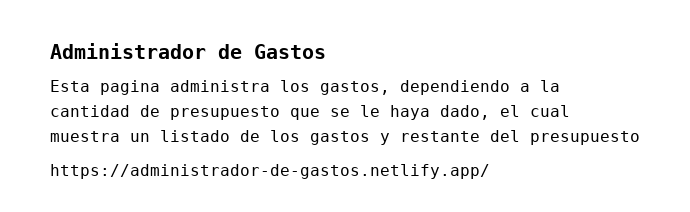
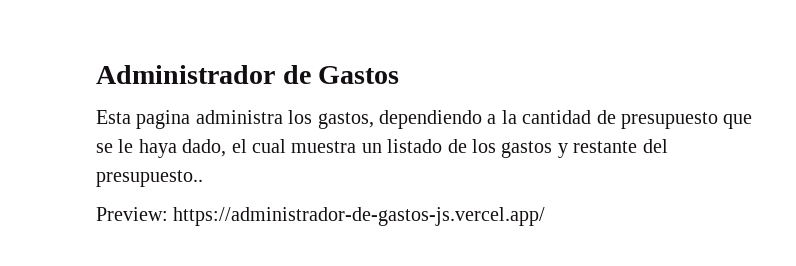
- Esta pagina administra los gastos, dependiendo a la cantidad de presupuesto que se le haya dado, el cual muestra un listado de los gastos y restante del presupuesto
- https://administrador-de-gastos.netlify.app/
+ Esta pagina administra los gastos, dependiendo a la cantidad de presupuesto que se le haya dado, el cual muestra un listado de los gastos y restante del presupuesto..
+ Preview: https://administrador-de-gastos-js.vercel.app/

